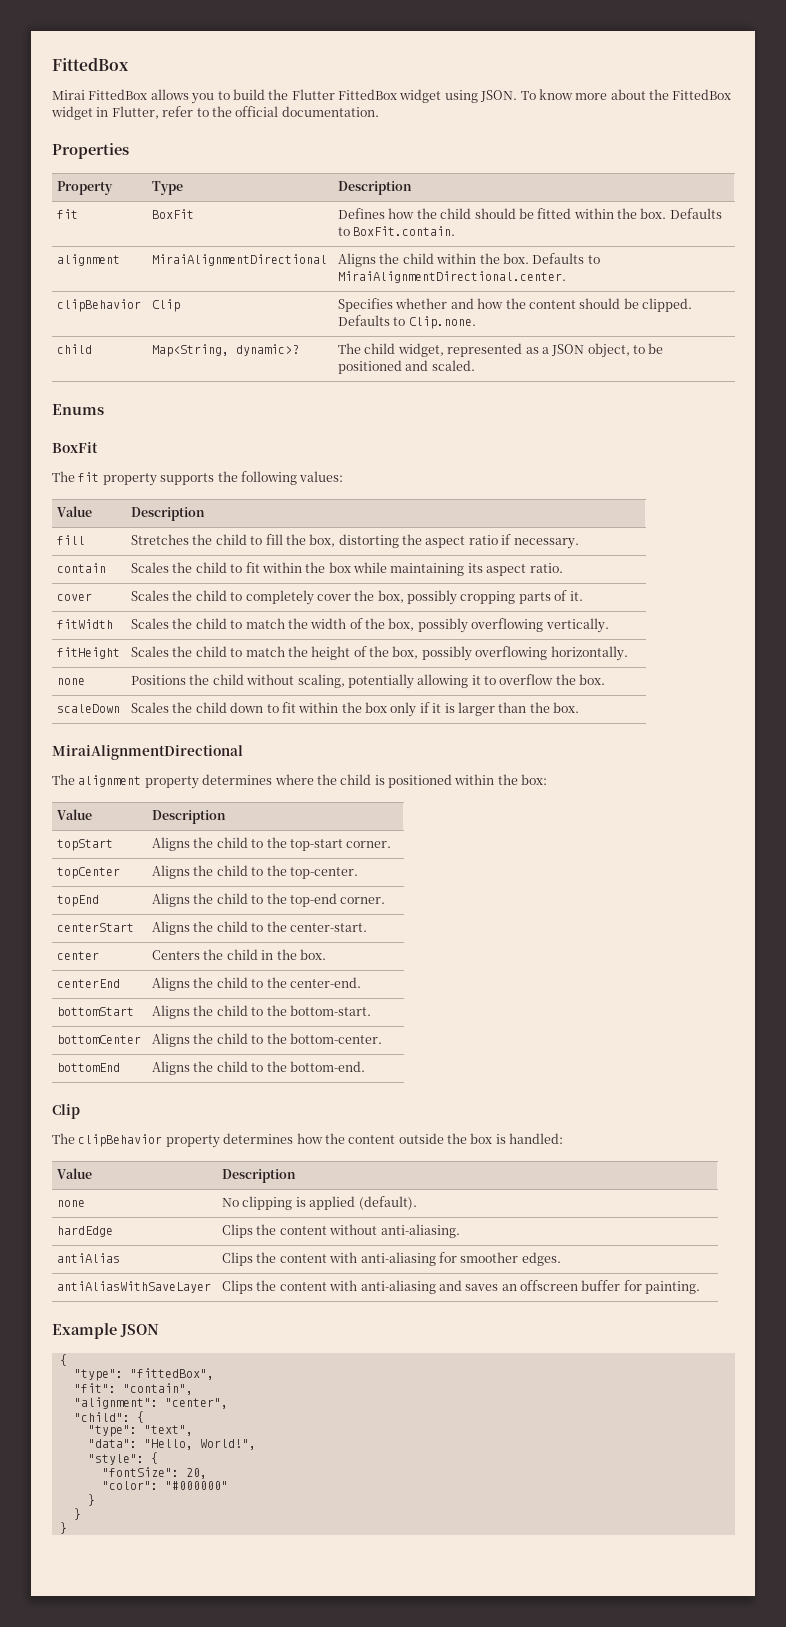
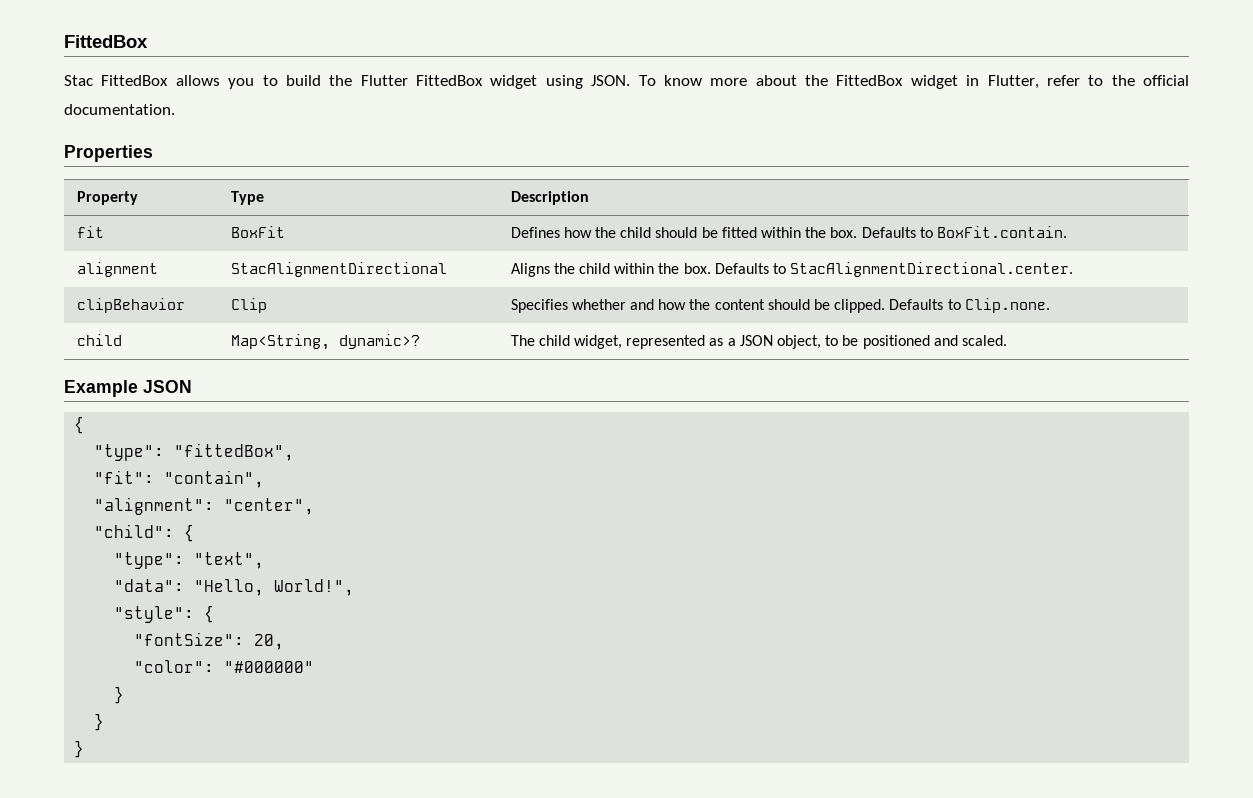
- Mirai FittedBox allows you to build the Flutter FittedBox widget using JSON.
+ Stac FittedBox allows you to build the Flutter FittedBox widget using JSON.
- alignment | MiraiAlignmentDirectional | Aligns the child within the box. Defaults to MiraiAlignmentDirectional.center.
+ alignment | StacAlignmentDirectional | Aligns the child within the box. Defaults to StacAlignmentDirectional.center.
- Enums
- BoxFit
- The fit property supports the following values:
- Value | Description
- fill | Stretches the child to fill the box, distorting the aspect ratio if necessary.
- contain | Scales the child to fit within the box while maintaining its aspect ratio.
- cover | Scales the child to completely cover the box, possibly cropping parts of it.
- fitWidth | Scales the child to match the width of the box, possibly overflowing vertically.
- fitHeight | Scales the child to match the height of the box, possibly overflowing horizontally.
- none | Positions the child without scaling, potentially allowing it to overflow the box.
- scaleDown | Scales the child down to fit within the box only if it is larger than the box.
- MiraiAlignmentDirectional
- The alignment property determines where the child is positioned within the box:
- Value | Description
- topStart | Aligns the child to the top-start corner.
- topCenter | Aligns the child to the top-center.
- topEnd | Aligns the child to the top-end corner.
- centerStart | Aligns the child to the center-start.
- center | Centers the child in the box.
- centerEnd | Aligns the child to the center-end.
- bottomStart | Aligns the child to the bottom-start.
- bottomCenter | Aligns the child to the bottom-center.
- bottomEnd | Aligns the child to the bottom-end.
- Clip
- The clipBehavior property determines how the content outside the box is handled:
- Value | Description
- none | No clipping is applied (default).
- hardEdge | Clips the content without anti-aliasing.
- antiAlias | Clips the content with anti-aliasing for smoother edges.
- antiAliasWithSaveLayer | Clips the content with anti-aliasing and saves an offscreen buffer for painting.

